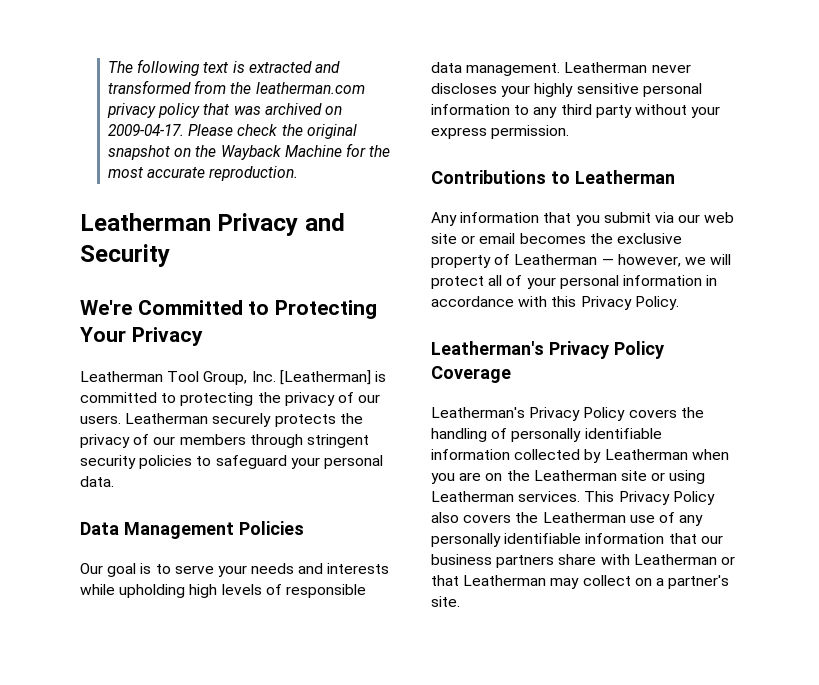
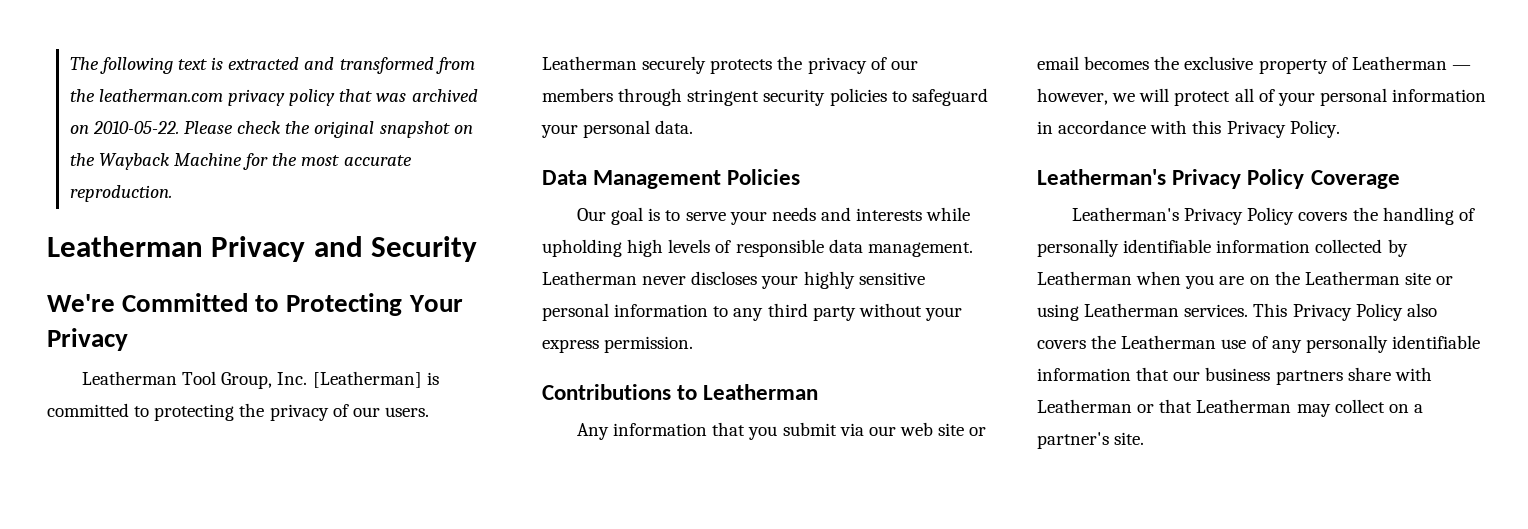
- The following text is extracted and transformed from the leatherman.com privacy policy that was archived on 2009-04-17.
+ The following text is extracted and transformed from the leatherman.com privacy policy that was archived on 2010-05-22.

